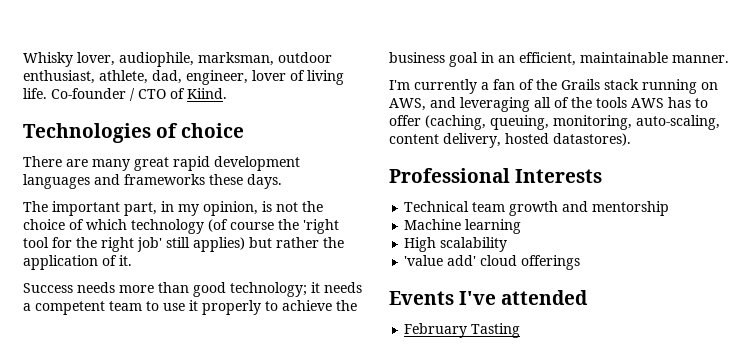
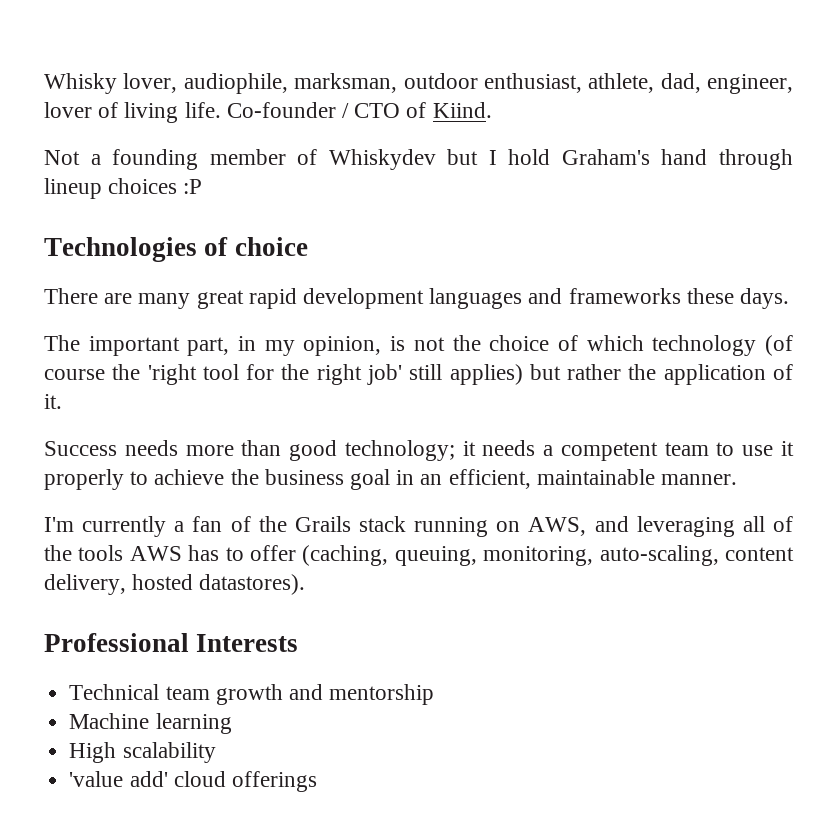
+ Not a founding member of Whiskydev but I hold Graham's hand through lineup choices :P
- Events I've attended
- February Tasting

